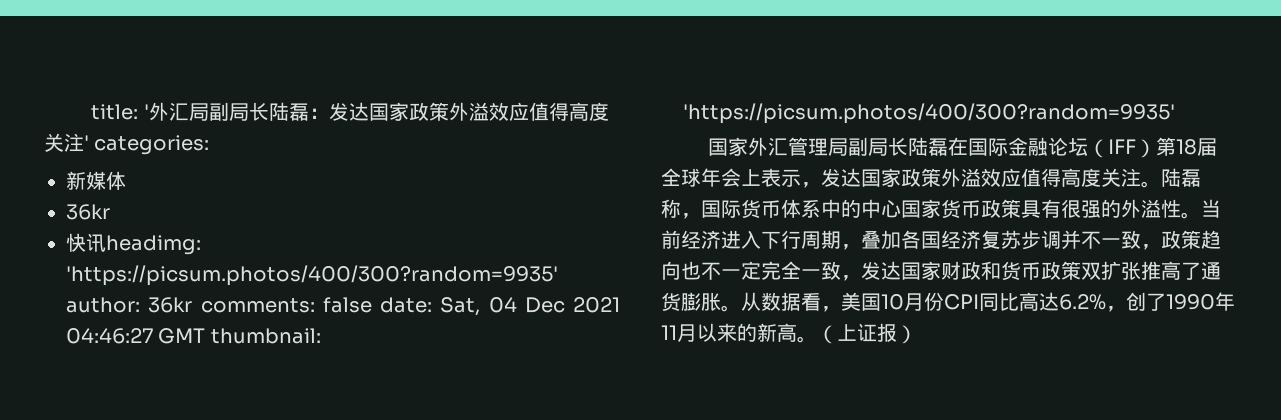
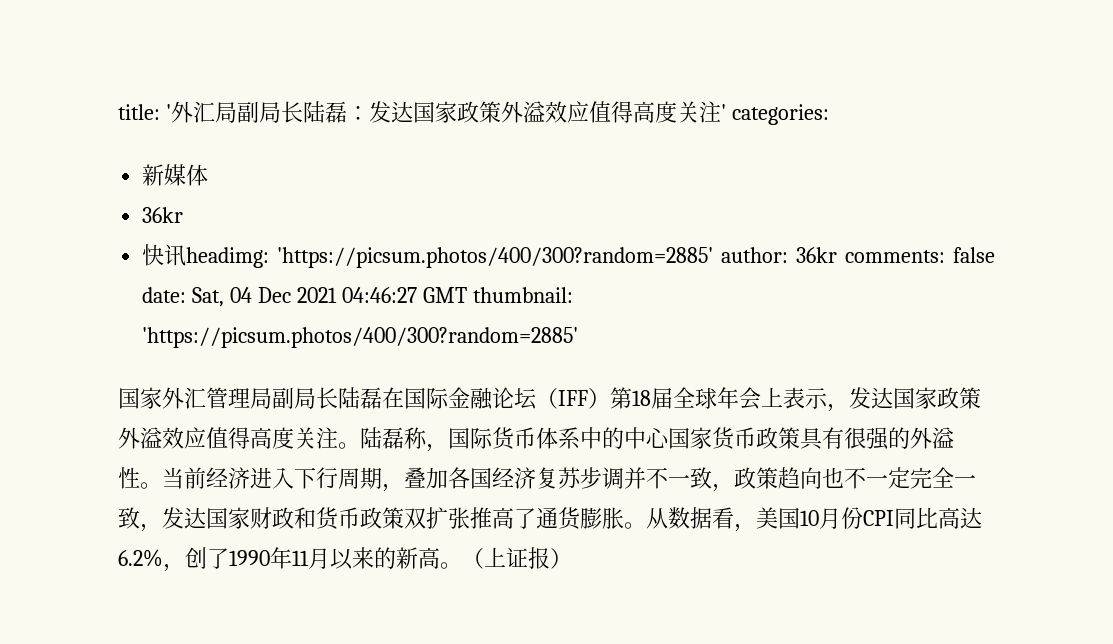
- 快讯headimg: 'https://picsum.photos/400/300?random=9935' author: 36kr comments: false date: Sat, 04 Dec 2021 04:46:27 GMT thumbnail: 'https://picsum.photos/400/300?random=9935'
+ 快讯headimg: 'https://picsum.photos/400/300?random=2885' author: 36kr comments: false date: Sat, 04 Dec 2021 04:46:27 GMT thumbnail: 'https://picsum.photos/400/300?random=2885'

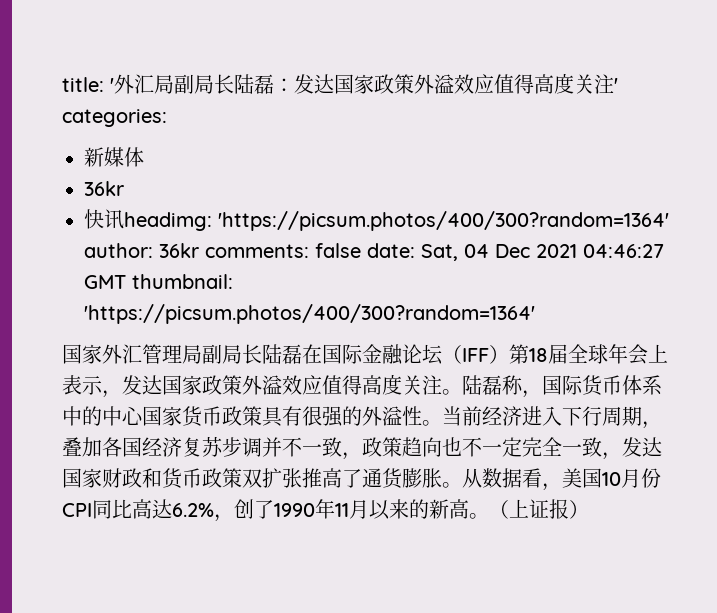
- 快讯headimg: 'https://picsum.photos/400/300?random=2885' author: 36kr comments: false date: Sat, 04 Dec 2021 04:46:27 GMT thumbnail: 'https://picsum.photos/400/300?random=2885'
+ 快讯headimg: 'https://picsum.photos/400/300?random=1364' author: 36kr comments: false date: Sat, 04 Dec 2021 04:46:27 GMT thumbnail: 'https://picsum.photos/400/300?random=1364'

